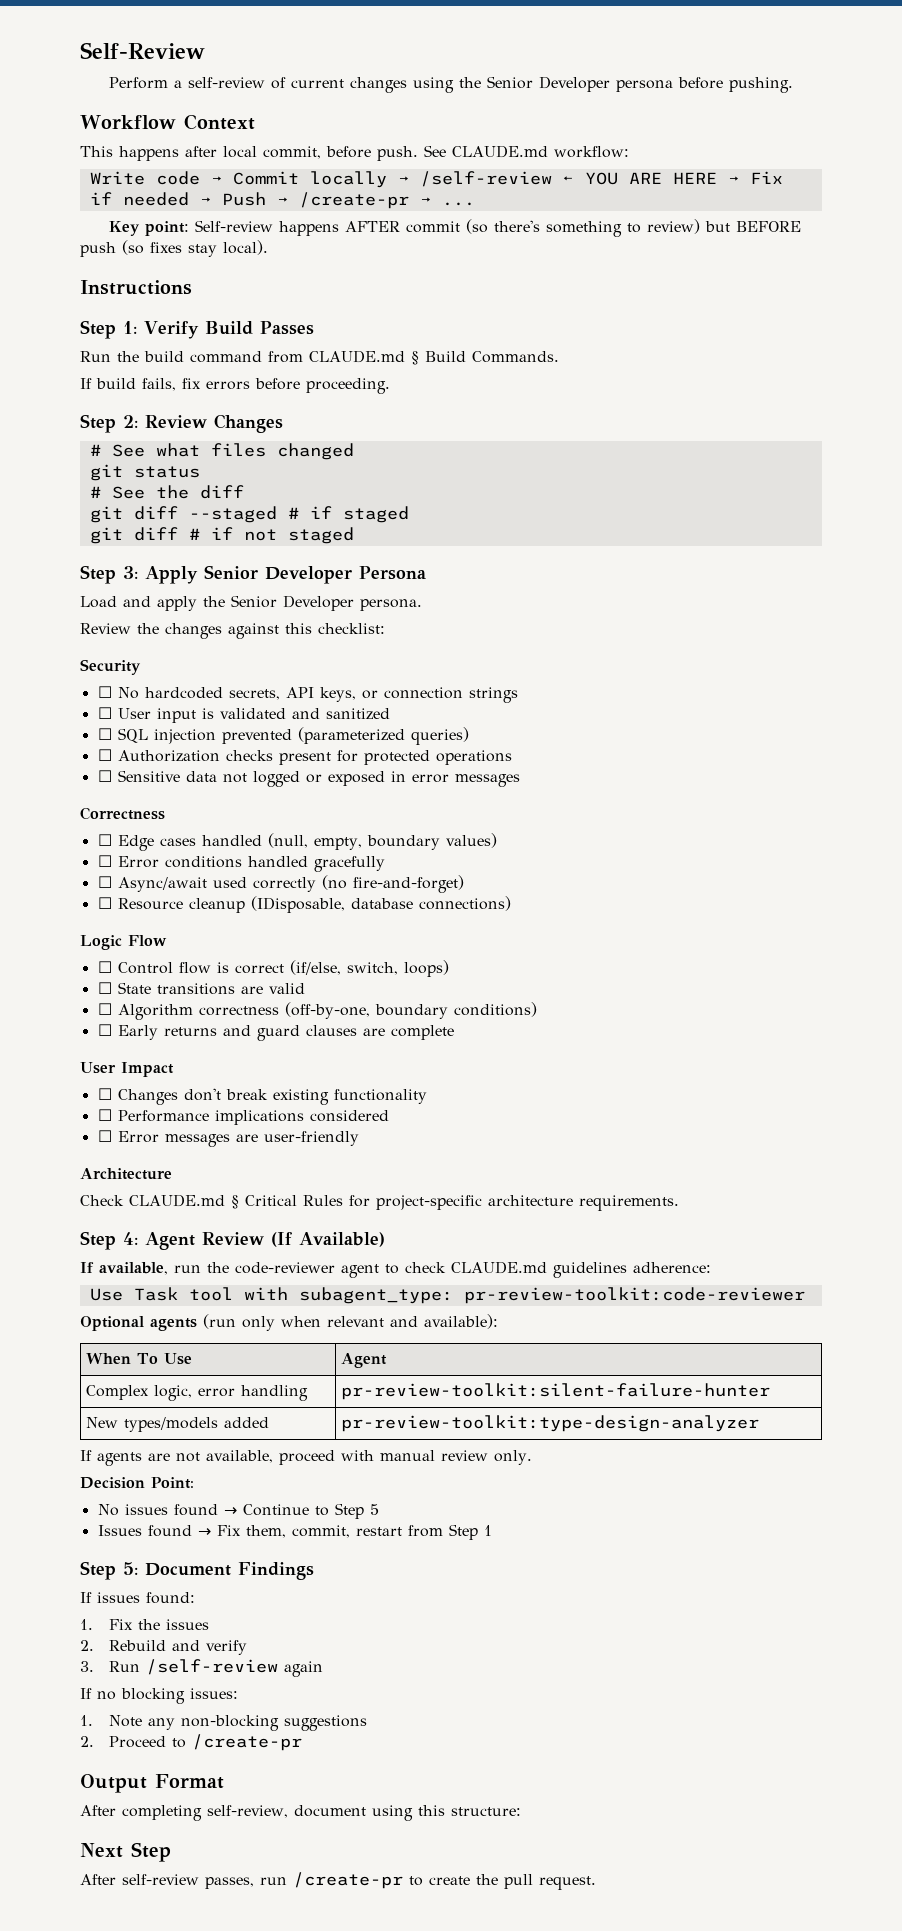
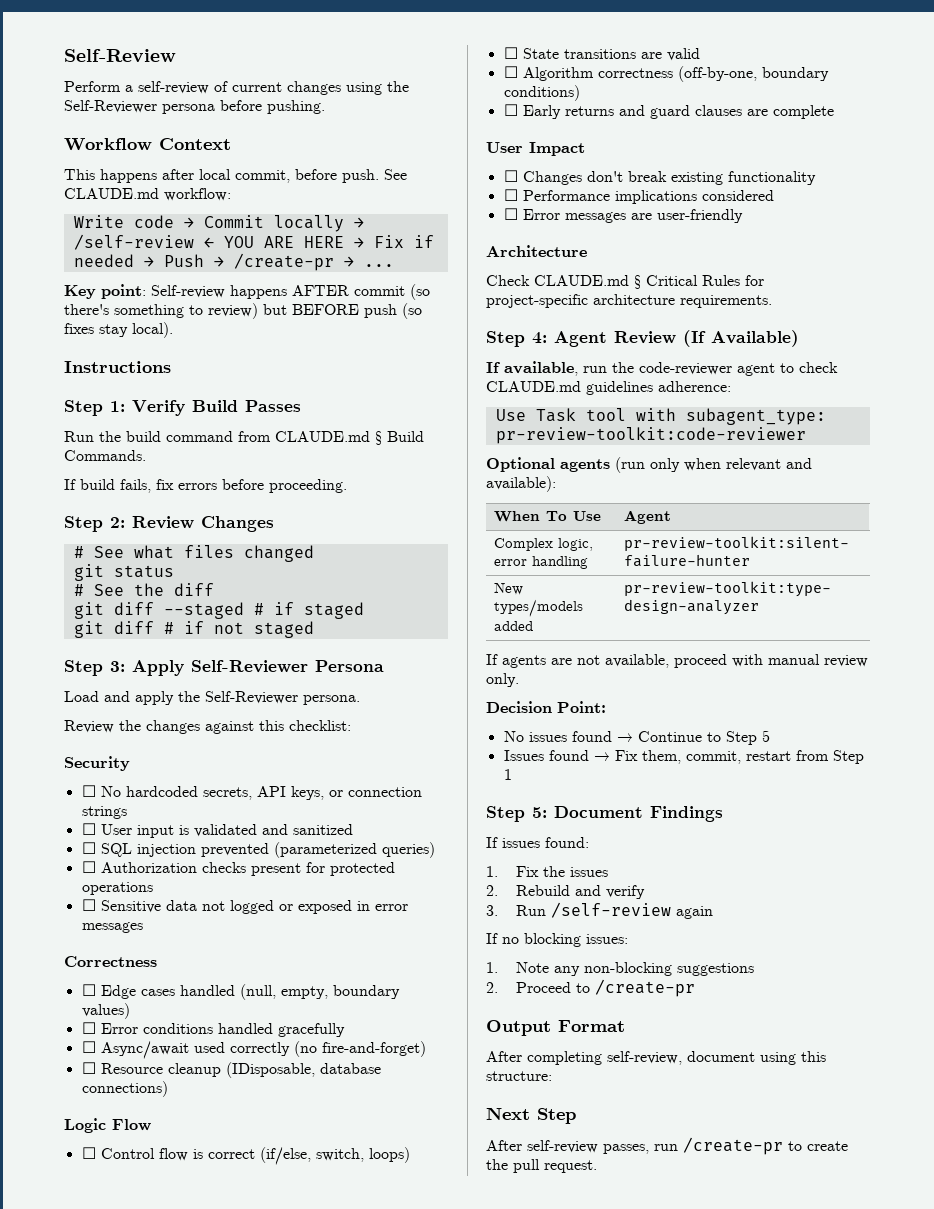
- Perform a self-review of current changes using the Senior Developer persona before pushing.
+ Perform a self-review of current changes using the Self-Reviewer persona before pushing.
- Step 3: Apply Senior Developer Persona
+ Step 3: Apply Self-Reviewer Persona
- Load and apply the Senior Developer persona.
+ Load and apply the Self-Reviewer persona.

